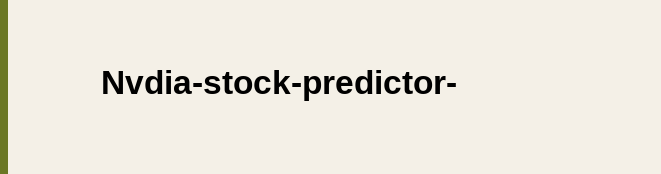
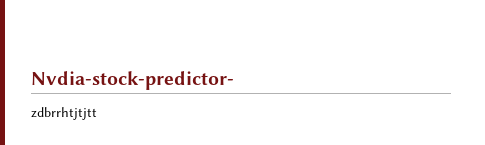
+ zdbrrhtjtjtt

